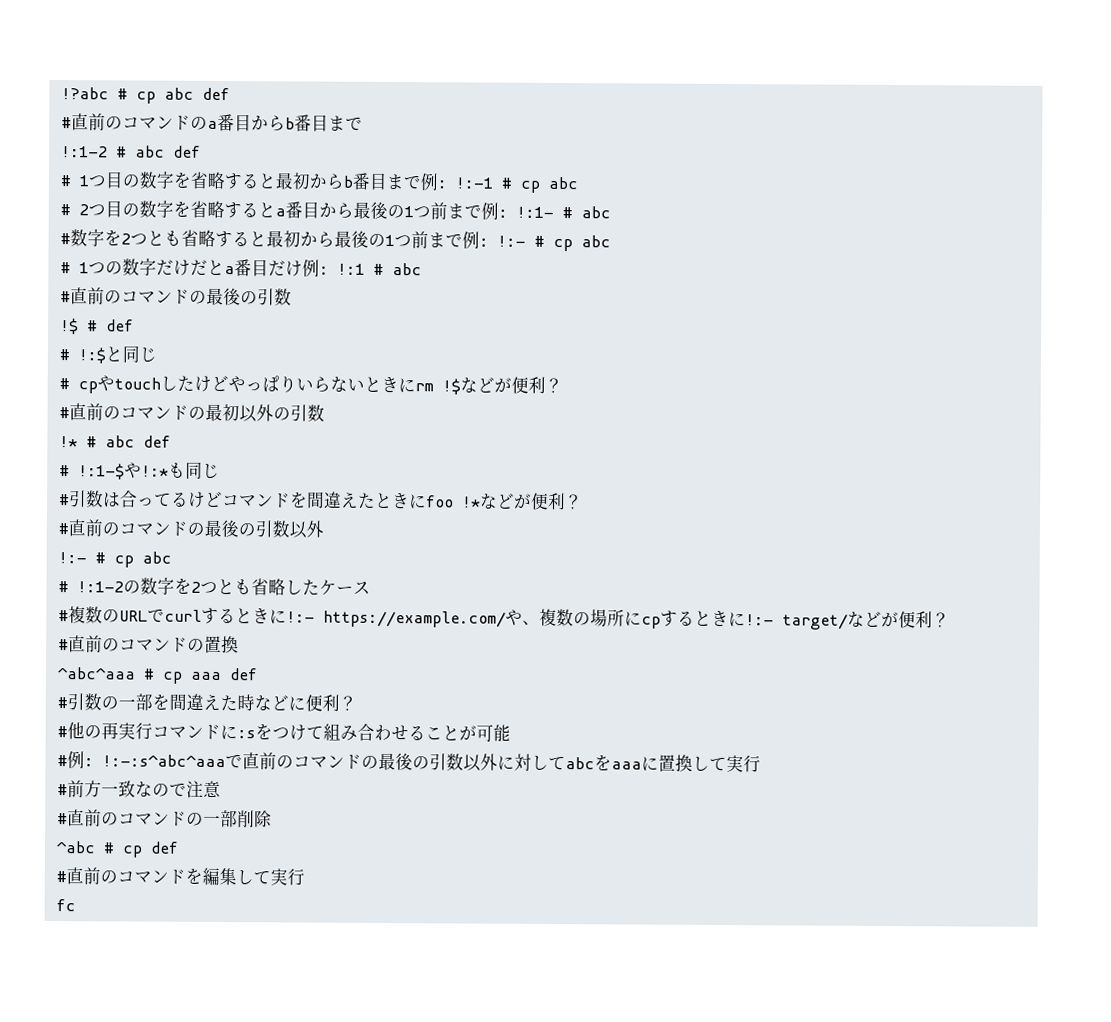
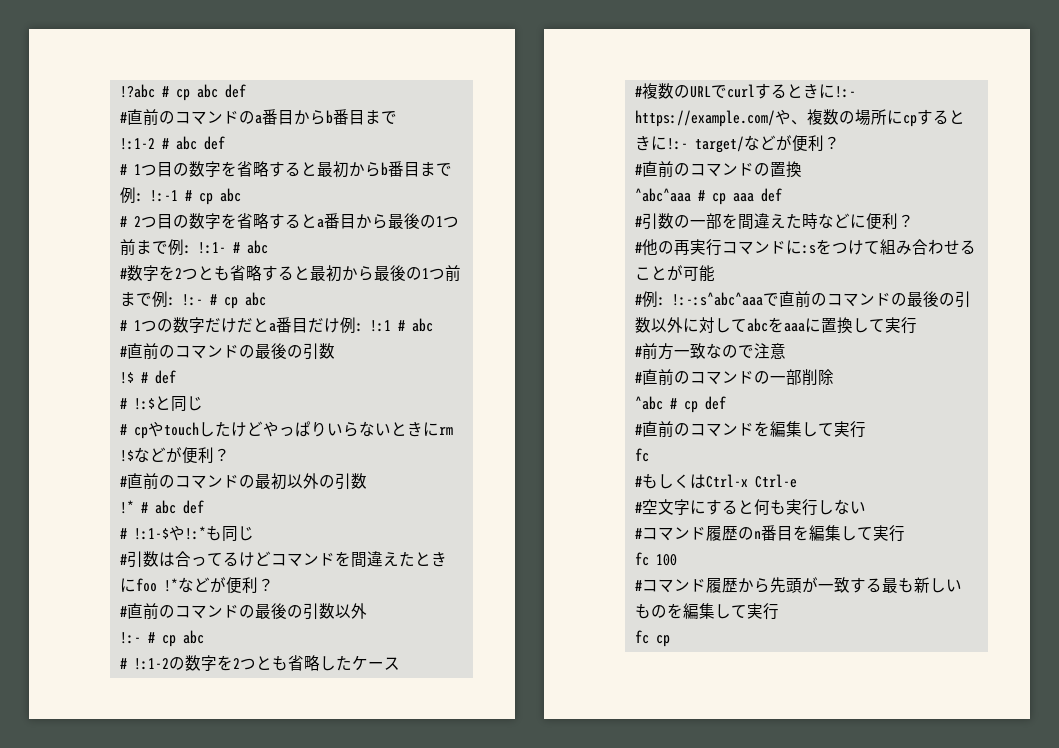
+ #もしくはCtrl-x Ctrl-e
+ #空文字にすると何も実行しない
+ #コマンド履歴のn番目を編集して実行
+ fc 100
+ #コマンド履歴から先頭が一致する最も新しいものを編集して実行
+ fc cp

